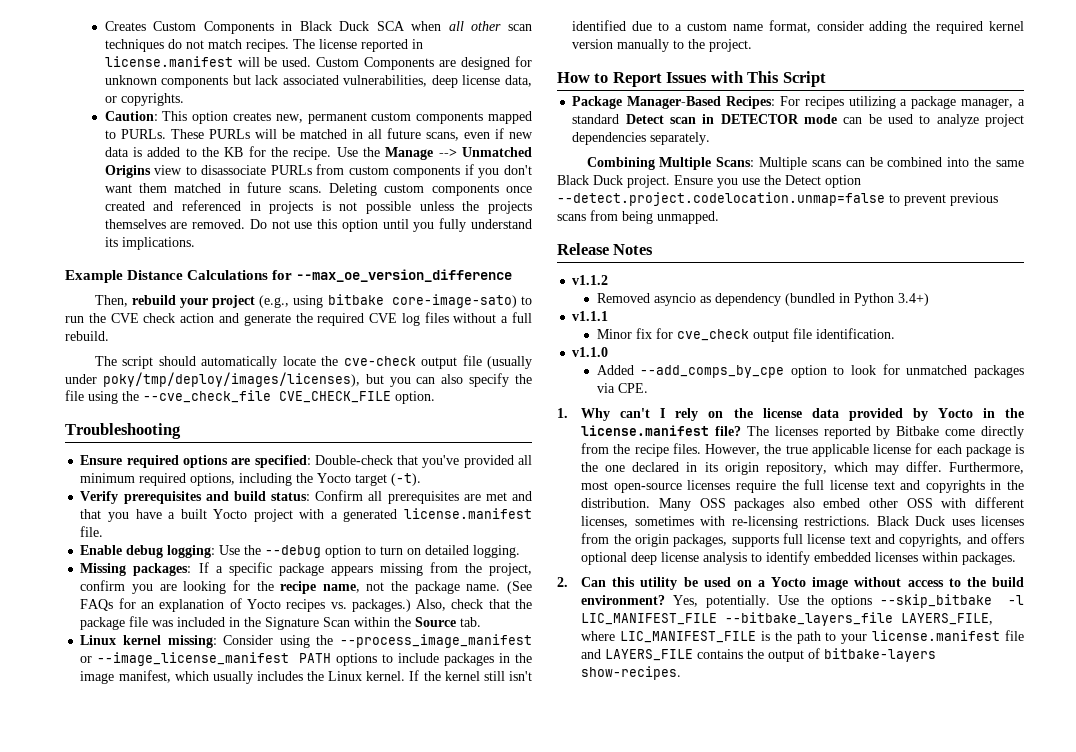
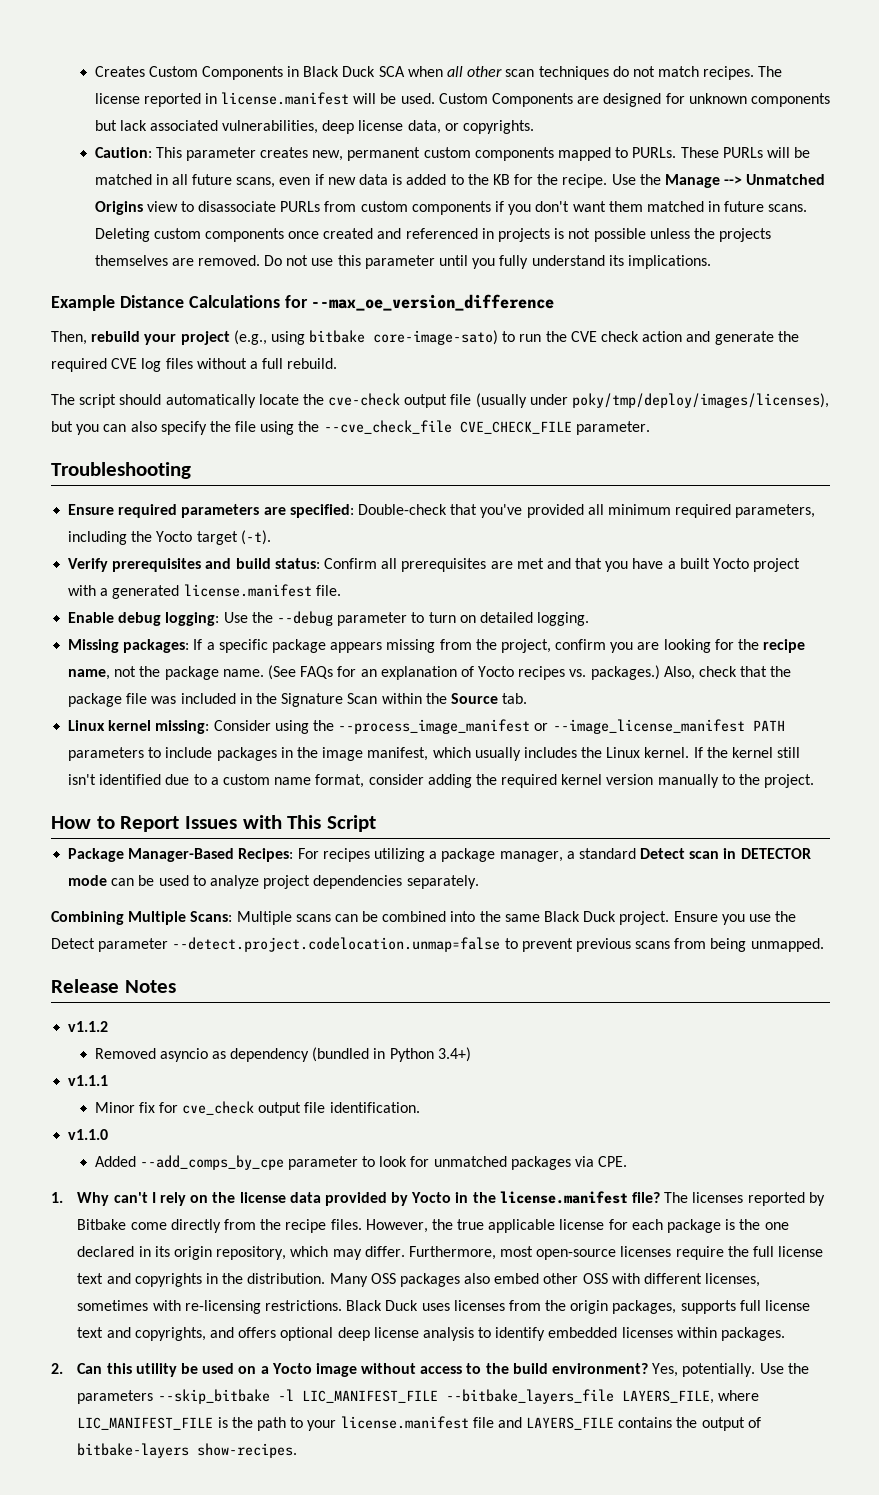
- Caution: This option creates new, permanent custom components mapped to PURLs.
+ Caution: This parameter creates new, permanent custom components mapped to PURLs.
- Do not use this option until you fully understand its implications.
+ Do not use this parameter until you fully understand its implications.
- The script should automatically locate the cve-check output file (usually under poky/tmp/deploy/images/licenses), but you can also specify the file using the --cve_check_file CVE_CHECK_FILE option.
+ The script should automatically locate the cve-check output file (usually under poky/tmp/deploy/images/licenses), but you can also specify the file using the --cve_check_file CVE_CHECK_FILE parameter.
- Ensure required options are specified: Double-check that you've provided all minimum required options, including the Yocto target (-t).
+ Ensure required parameters are specified: Double-check that you've provided all minimum required parameters, including the Yocto target (-t).
- Enable debug logging: Use the --debug option to turn on detailed logging.
+ Enable debug logging: Use the --debug parameter to turn on detailed logging.
- Linux kernel missing: Consider using the --process_image_manifest or --image_license_manifest PATH options to include packages in the image manifest, which usually includes the Linux kernel.
+ Linux kernel missing: Consider using the --process_image_manifest or --image_license_manifest PATH parameters to include packages in the image manifest, which usually includes the Linux kernel.
- Ensure you use the Detect option --detect.project.codelocation.unmap=false to prevent previous scans from being unmapped.
+ Ensure you use the Detect parameter --detect.project.codelocation.unmap=false to prevent previous scans from being unmapped.
- Added --add_comps_by_cpe option to look for unmatched packages via CPE.
+ Added --add_comps_by_cpe parameter to look for unmatched packages via CPE.
- Use the options --skip_bitbake -l LIC_MANIFEST_FILE --bitbake_layers_file LAYERS_FILE, where LIC_MANIFEST_FILE is the path to your license.manifest file and LAYERS_FILE contains the output of bitbake-layers show-recipes.
+ Use the parameters --skip_bitbake -l LIC_MANIFEST_FILE --bitbake_layers_file LAYERS_FILE, where LIC_MANIFEST_FILE is the path to your license.manifest file and LAYERS_FILE contains the output of bitbake-layers show-recipes.

